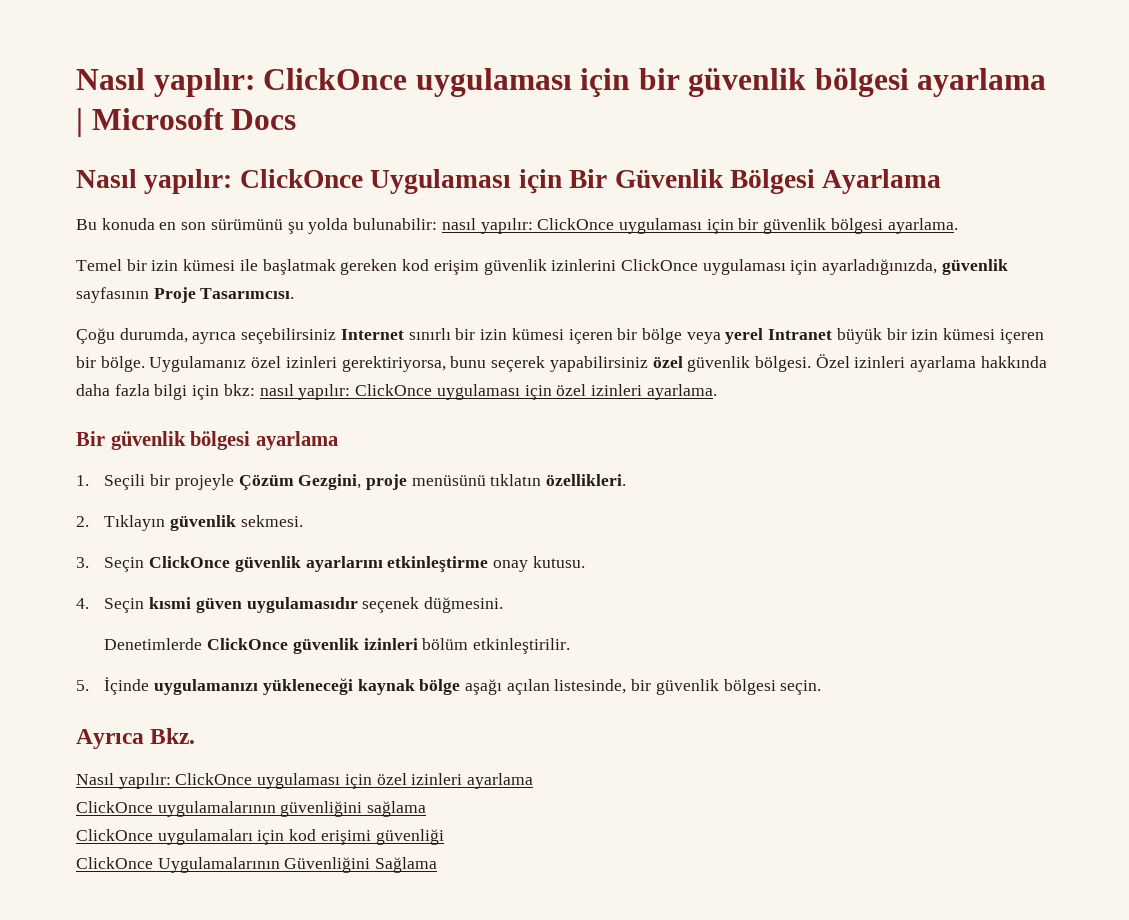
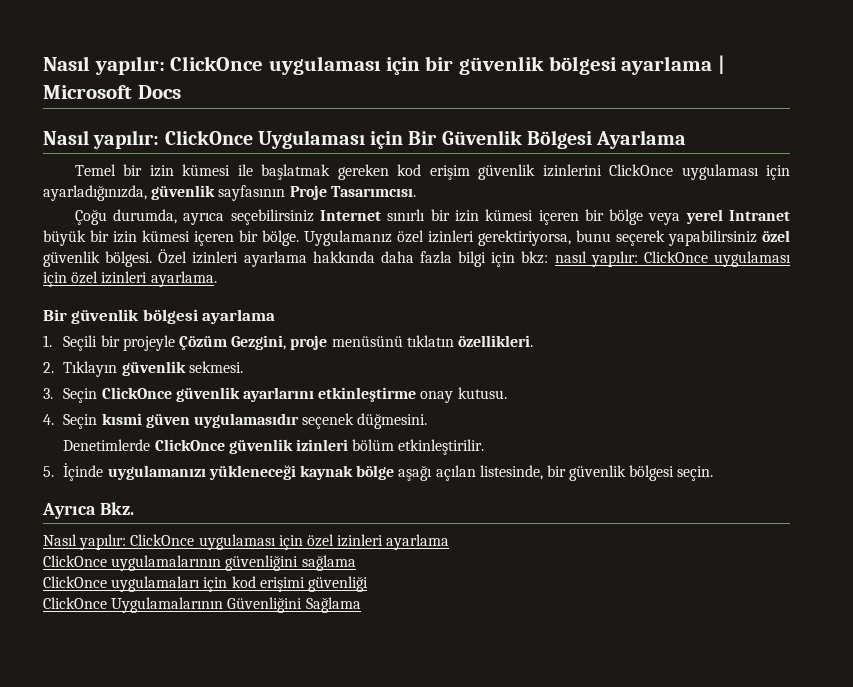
- Bu konuda en son sürümünü şu yolda bulunabilir: nasıl yapılır: ClickOnce uygulaması için bir güvenlik bölgesi ayarlama.

